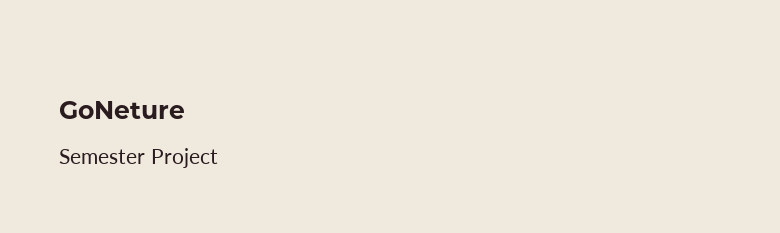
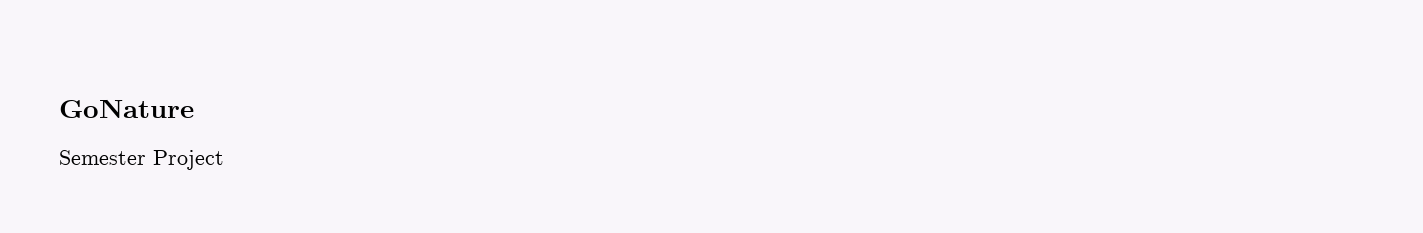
- GoNeture
+ GoNature

